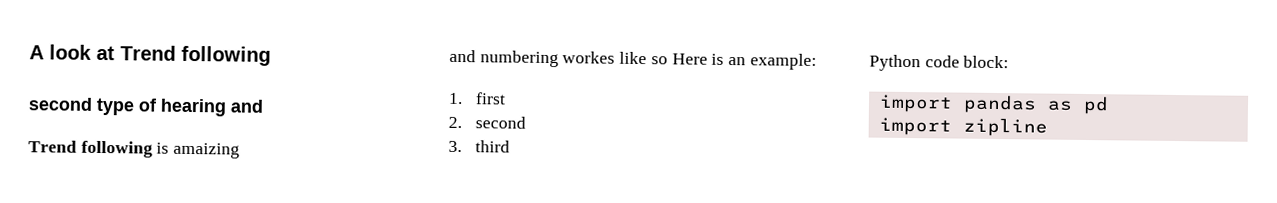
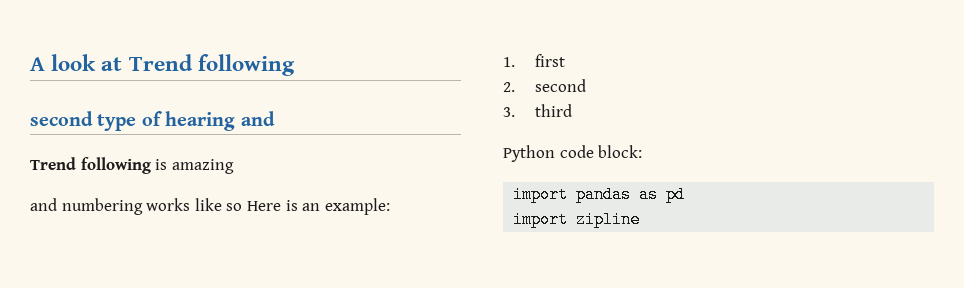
- Trend following is amaizing
+ Trend following is amazing
- and numbering workes like so Here is an example:
+ and numbering works like so Here is an example:

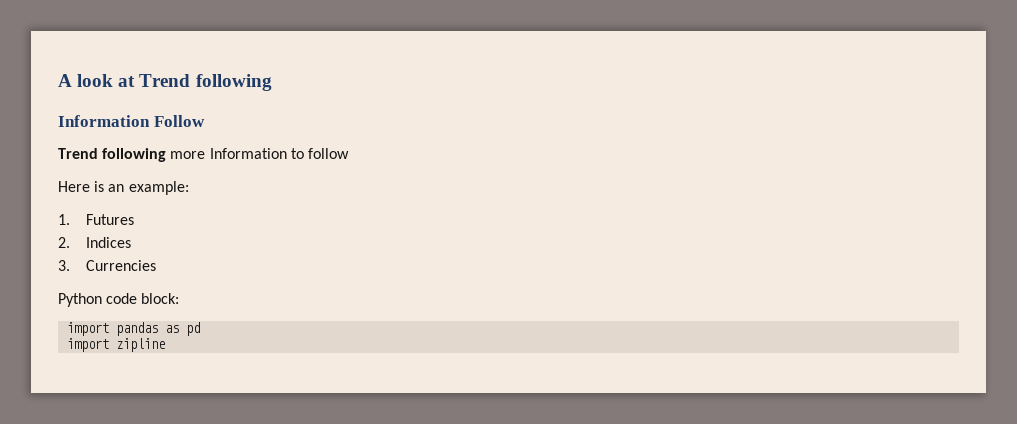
- second type of hearing and
- Trend following is amazing
- and numbering works like so Here is an example:
+ Information Follow
+ Trend following more Information to follow
+ Here is an example:
- 1. first
+ 1. Futures
- 2. second
+ 2. Indices
- 3. third
+ 3. Currencies

